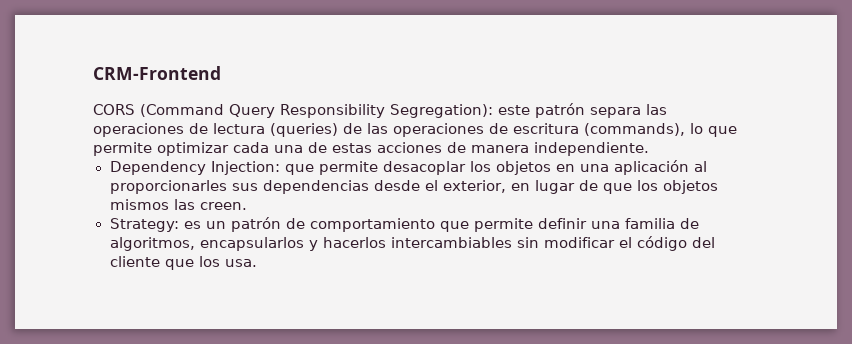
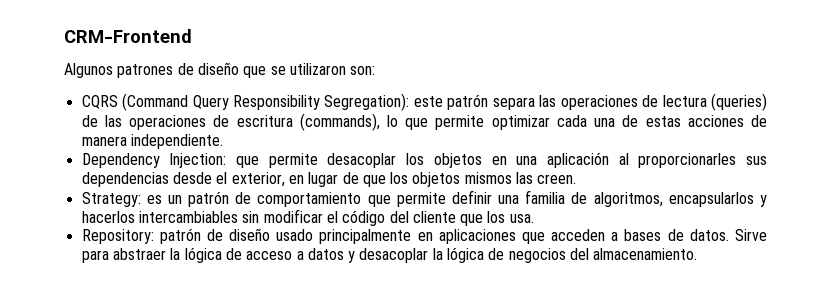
- CORS (Command Query Responsibility Segregation): este patrón separa las operaciones de lectura (queries) de las operaciones de escritura (commands), lo que permite optimizar cada una de estas acciones de manera independiente.
+ Algunos patrones de diseño que se utilizaron son:
+ CQRS (Command Query Responsibility Segregation): este patrón separa las operaciones de lectura (queries) de las operaciones de escritura (commands), lo que permite optimizar cada una de estas acciones de manera independiente.
+ Repository: patrón de diseño usado principalmente en aplicaciones que acceden a bases de datos. Sirve para abstraer la lógica de acceso a datos y desacoplar la lógica de negocios del almacenamiento.

